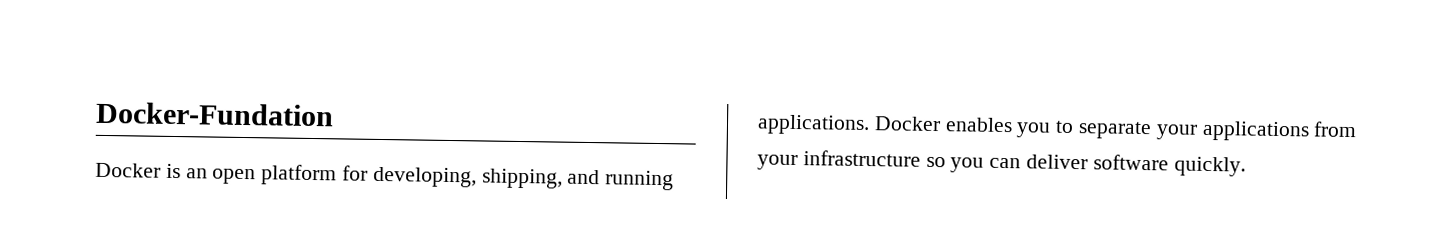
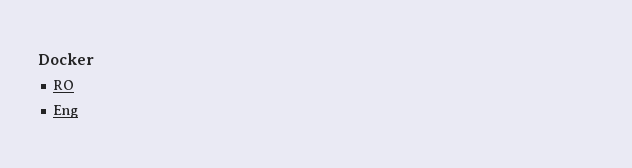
- Docker-Fundation
- Docker is an open platform for developing, shipping, and running applications. Docker enables you to separate your applications from your infrastructure so you can deliver software quickly.
+ Docker
+ RO
+ Eng

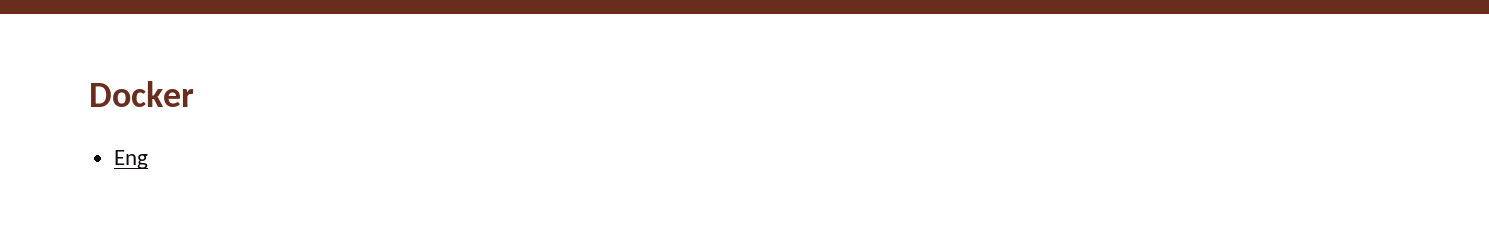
- RO

